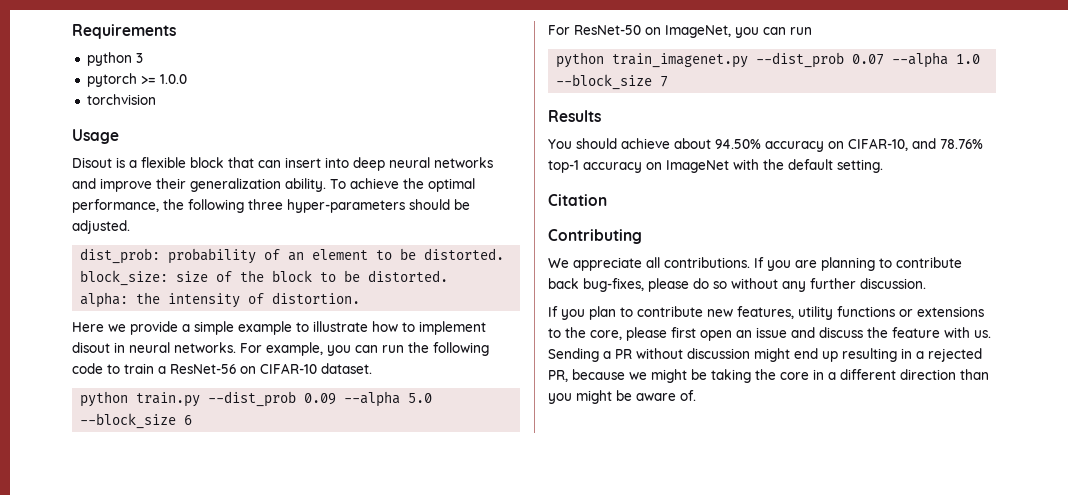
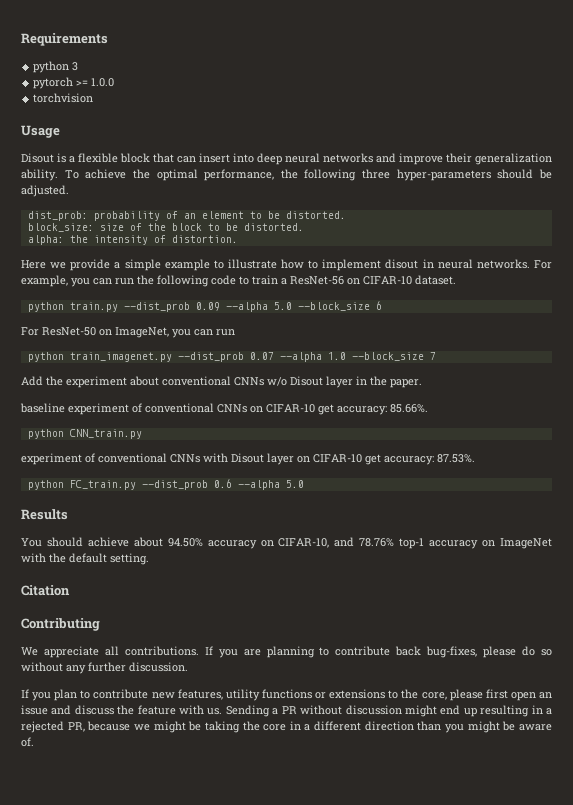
+ Add the experiment about conventional CNNs w/o Disout layer in the paper.
+ baseline experiment of conventional CNNs on CIFAR-10 get accuracy: 85.66%.
+ python CNN_train.py
+ experiment of conventional CNNs with Disout layer on CIFAR-10 get accuracy: 87.53%.
+ python FC_train.py --dist_prob 0.6 --alpha 5.0

